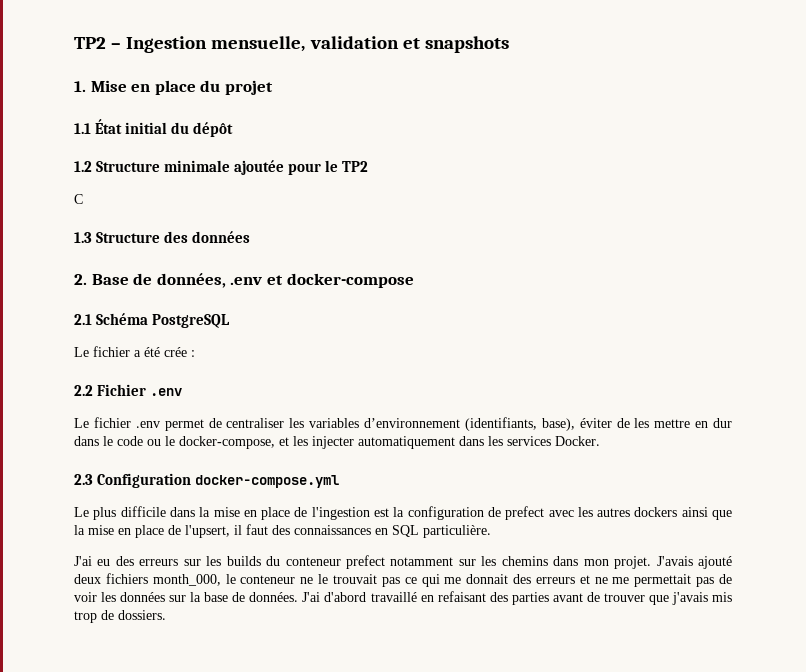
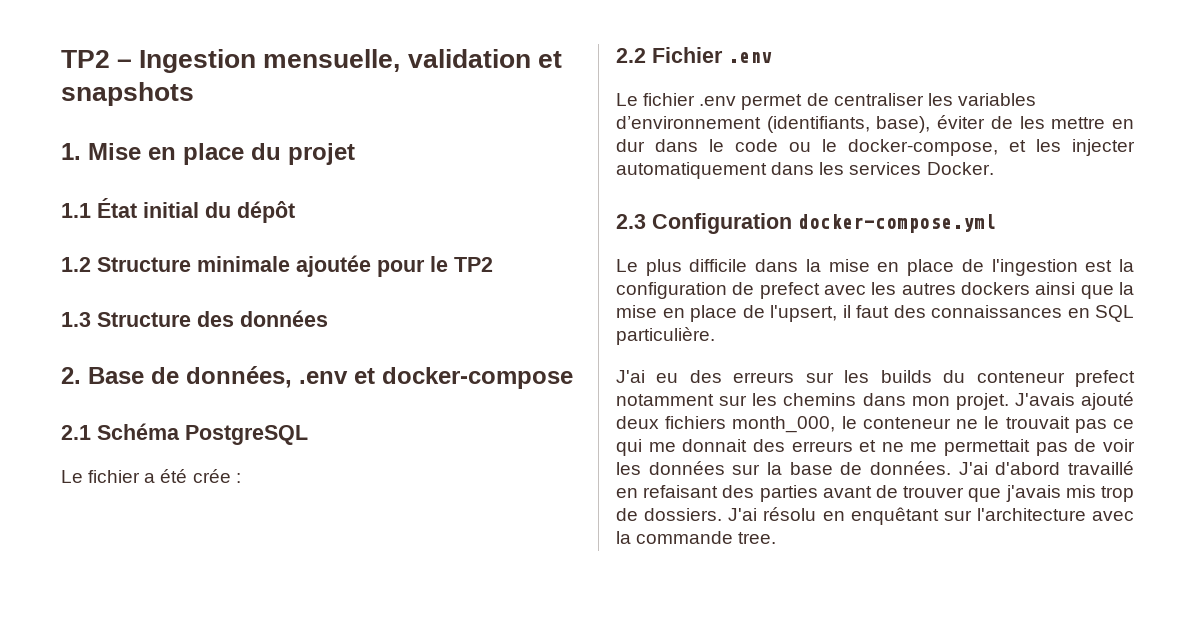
- C
+ J'ai résolu en enquêtant sur l'architecture avec la commande tree.

